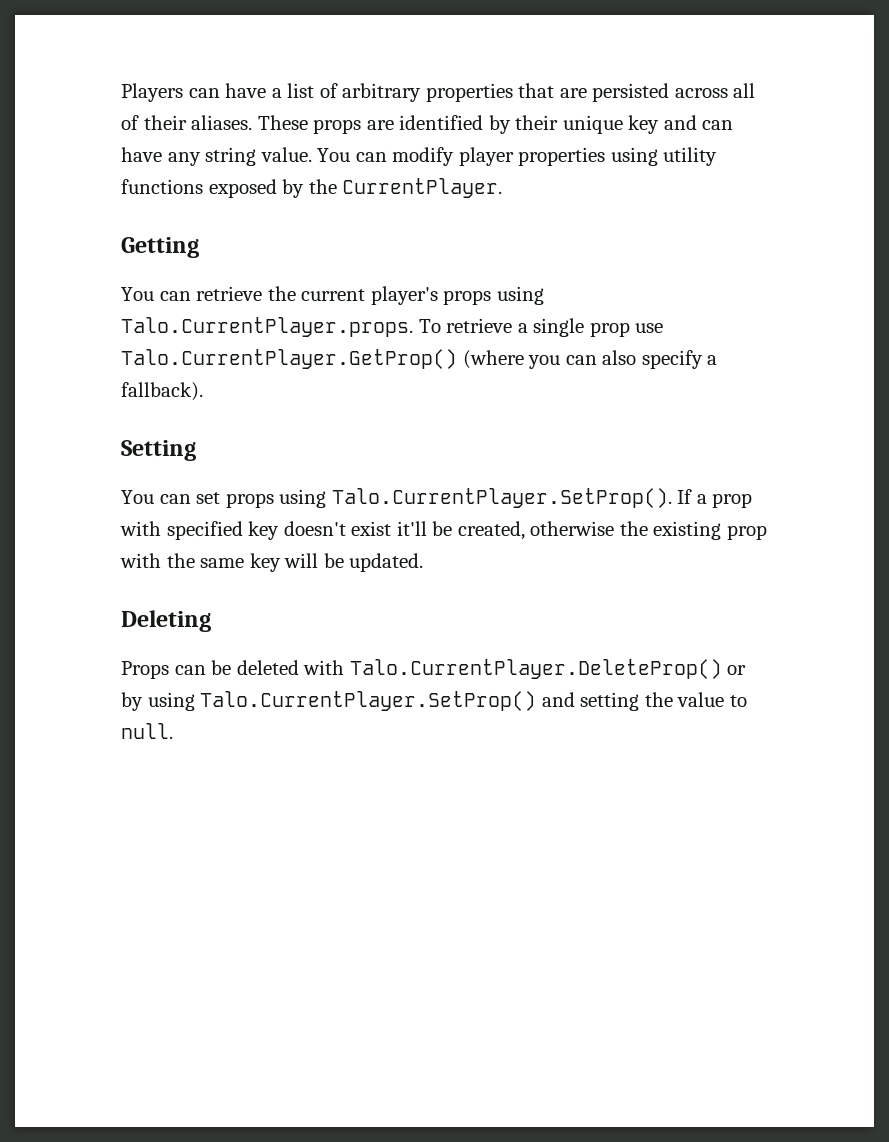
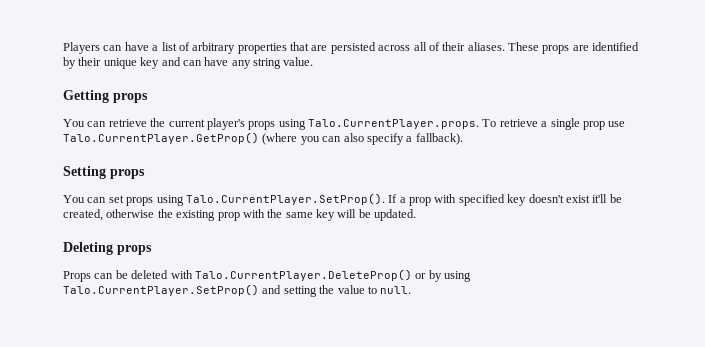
- You can modify player properties using utility functions exposed by the CurrentPlayer.
- Getting
+ Getting props
- Setting
+ Setting props
- Deleting
+ Deleting props

